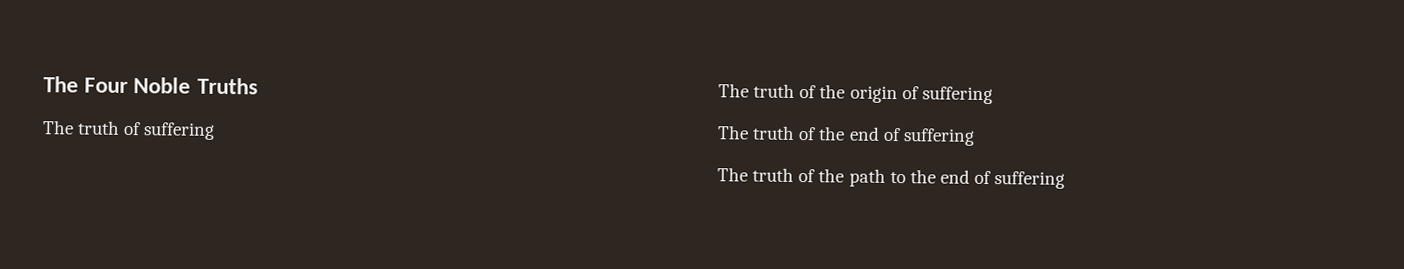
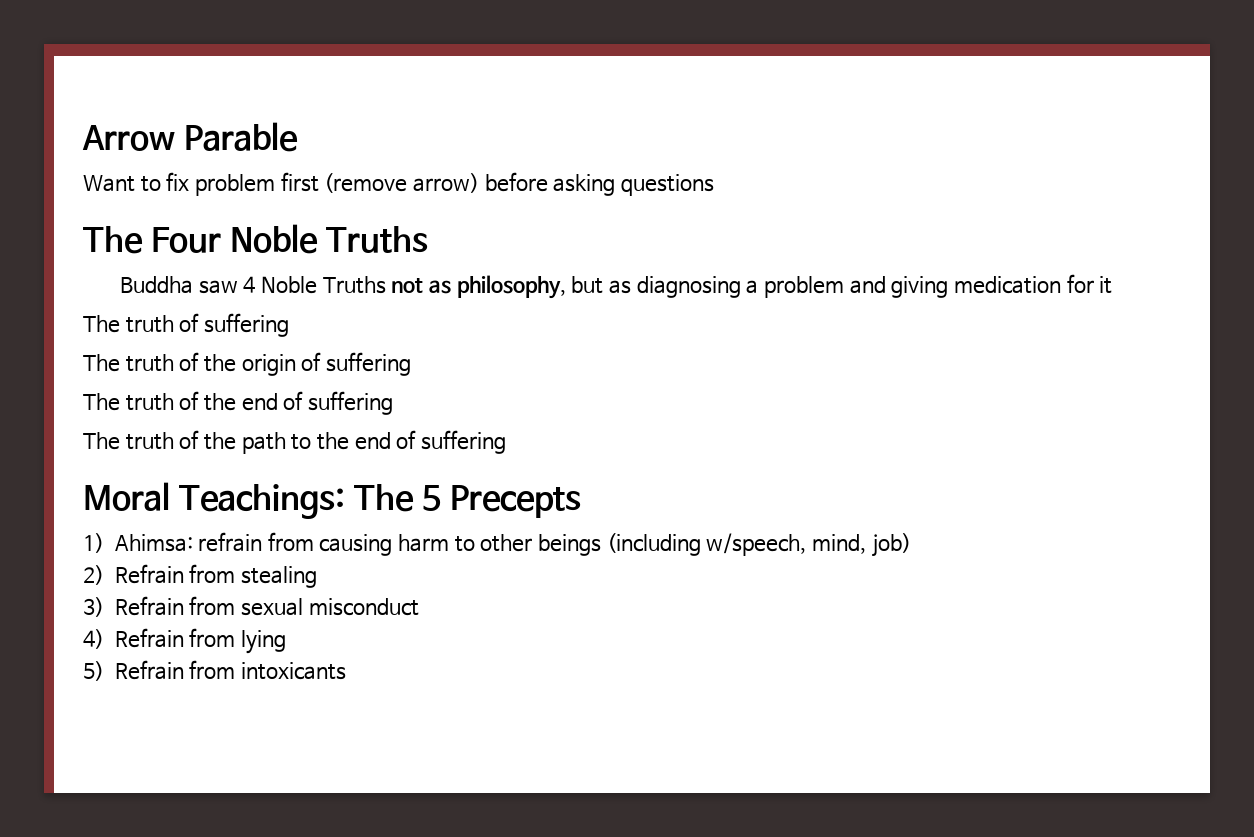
+ Arrow Parable
+ Want to fix problem first (remove arrow) before asking questions
  The Four Noble Truths
+ Buddha saw 4 Noble Truths not as philosophy, but as diagnosing a problem and giving medication for it
+ Moral Teachings: The 5 Precepts
+ 1) Ahimsa: refrain from causing harm to other beings (including w/speech, mind, job)
+ 2) Refrain from stealing
+ 3) Refrain from sexual misconduct
+ 4) Refrain from lying
+ 5) Refrain from intoxicants

